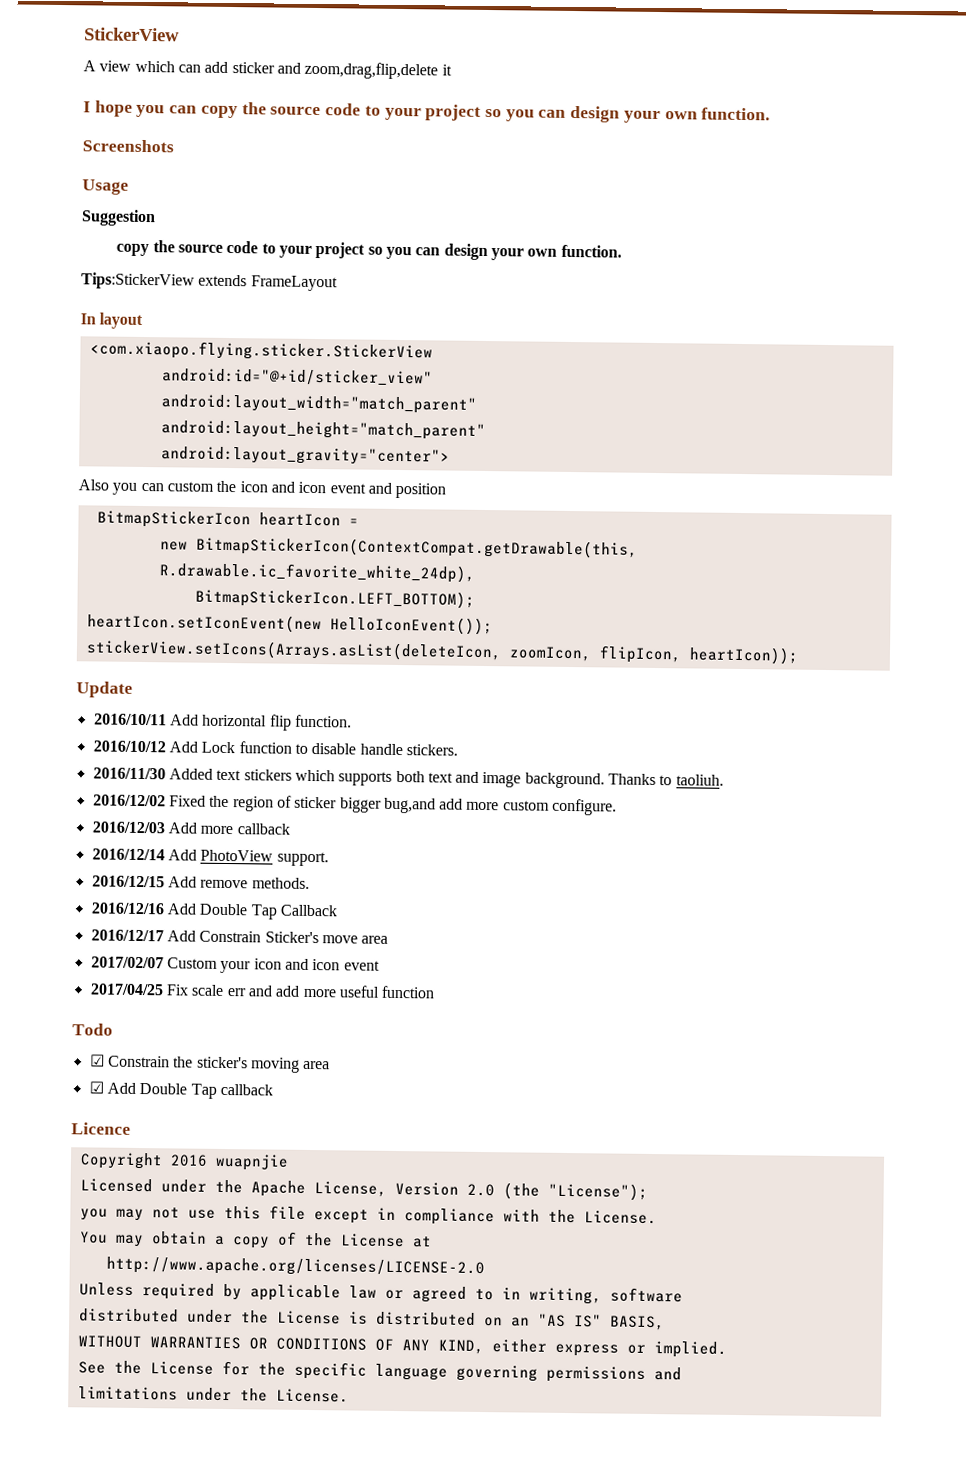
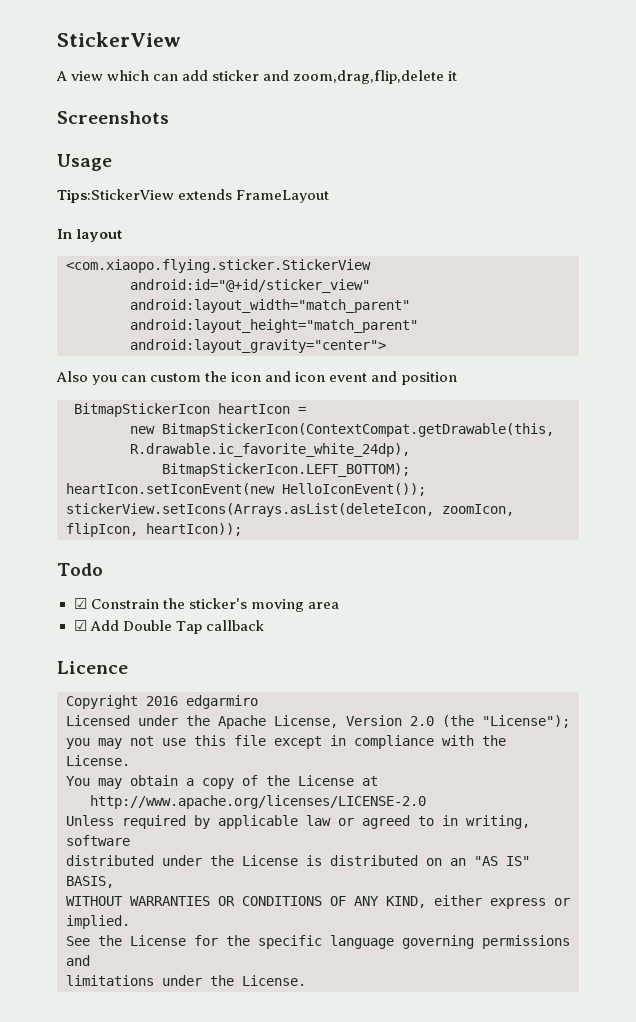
- I hope you can copy the source code to your project so you can design your own function.
  Screenshots
  Usage
- Suggestion
- copy the source code to your project so you can design your own function.
- Update
- 2016/10/11 Add horizontal flip function.
- 2016/10/12 Add Lock function to disable handle stickers.
- 2016/11/30 Added text stickers which supports both text and image background. Thanks to taoliuh.
- 2016/12/02 Fixed the region of sticker bigger bug,and add more custom configure.
- 2016/12/03 Add more callback
- 2016/12/14 Add PhotoView support.
- 2016/12/15 Add remove methods.
- 2016/12/16 Add Double Tap Callback
- 2016/12/17 Add Constrain Sticker's move area
- 2017/02/07 Custom your icon and icon event
- 2017/04/25 Fix scale err and add more useful function
- Copyright 2016 wuapnjie
+ Copyright 2016 edgarmiro

